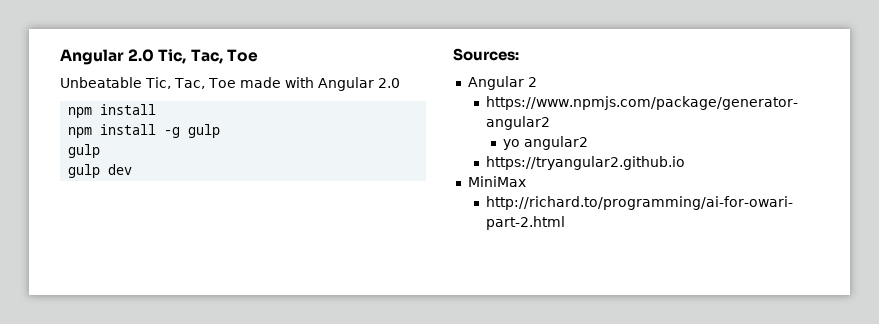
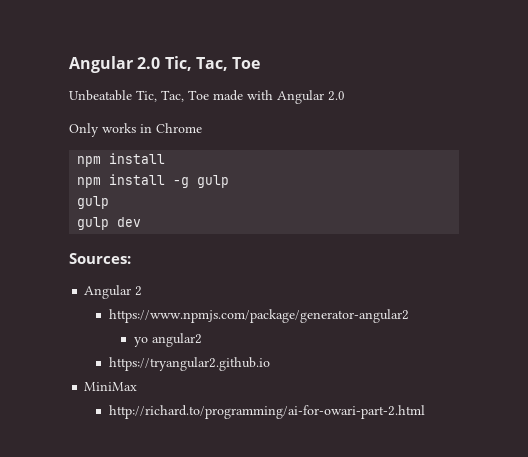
+ Only works in Chrome

